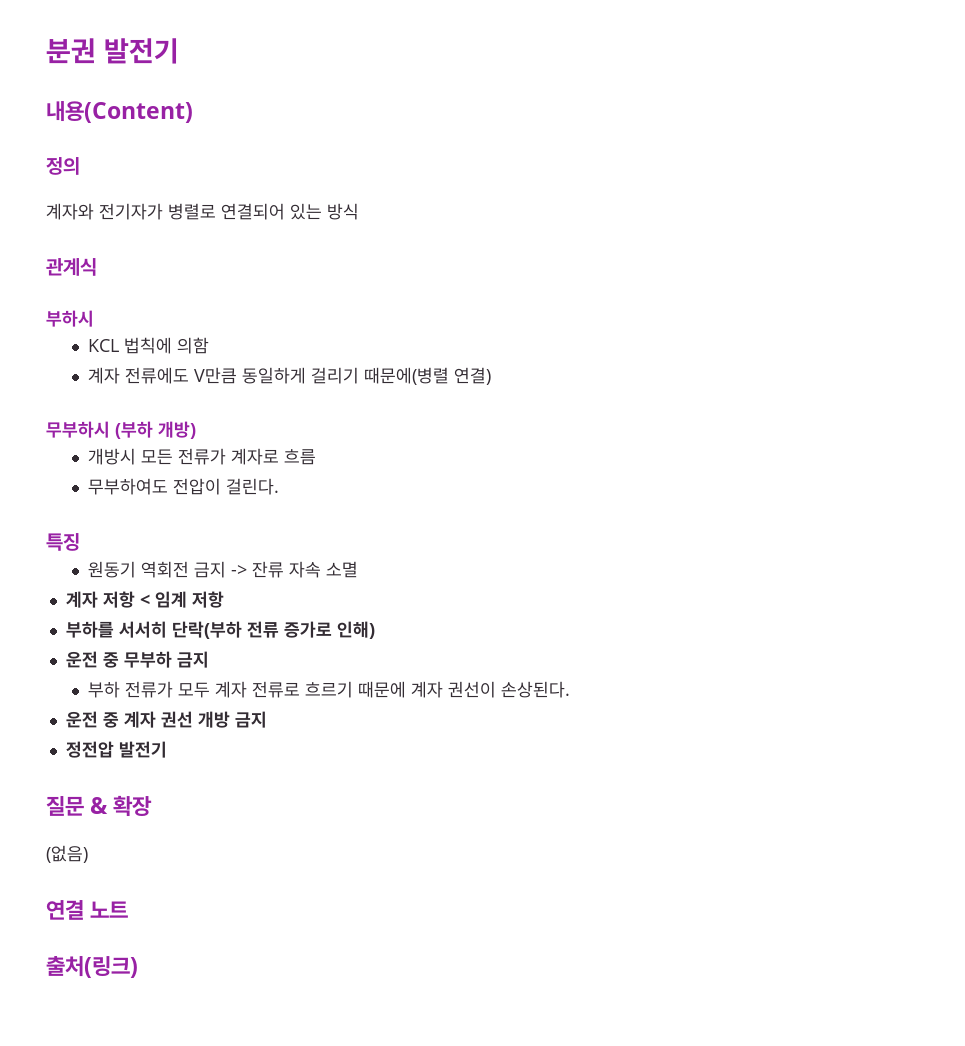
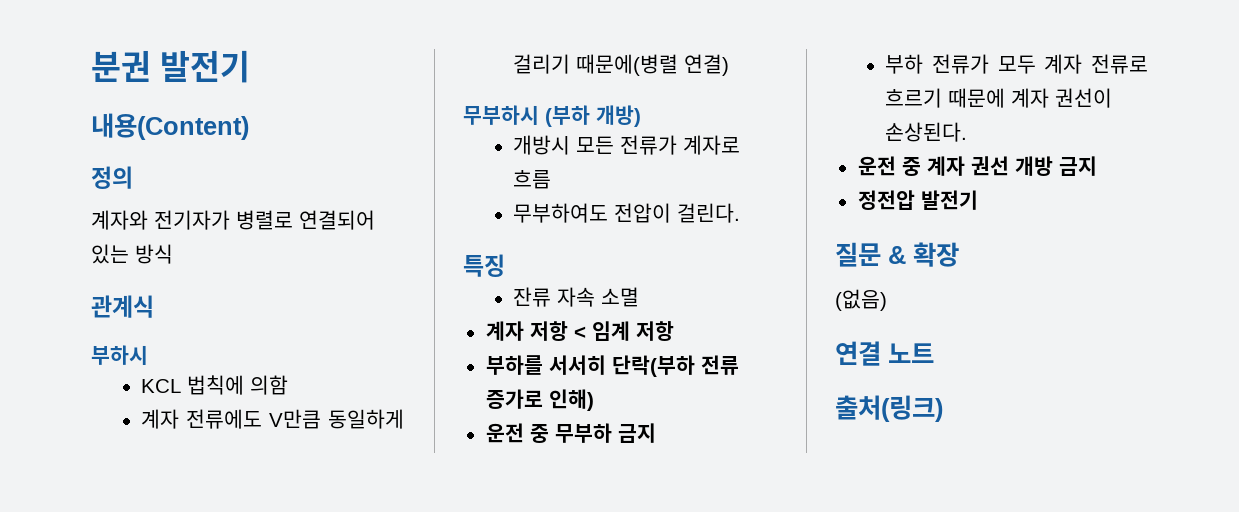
- 원동기 역회전 금지 -> 잔류 자속 소멸
+ 잔류 자속 소멸

